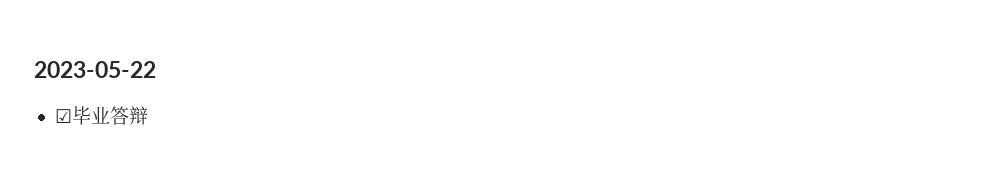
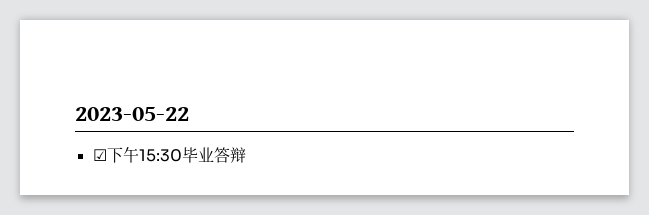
- ☑毕业答辩
+ ☑下午15:30毕业答辩

